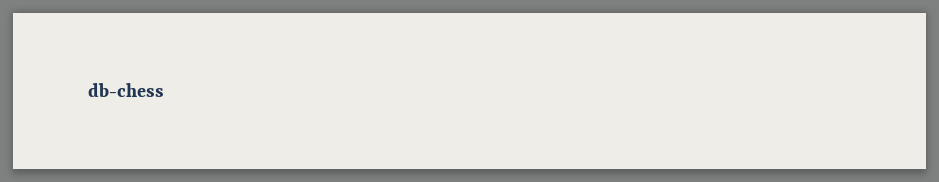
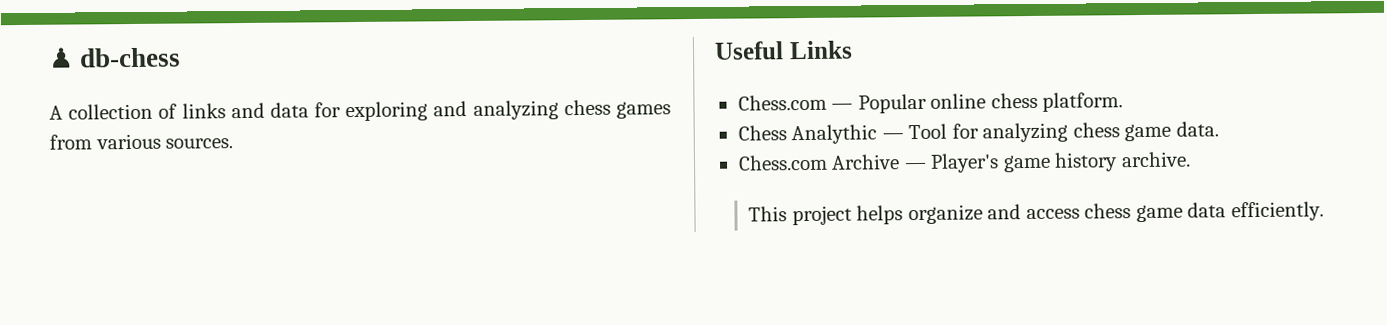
- db-chess
+ ♟ db-chess
+ A collection of links and data for exploring and analyzing chess games from various sources.
+ Useful Links
+ Chess.com — Popular online chess platform.
+ Chess Analythic — Tool for analyzing chess game data.
+ Chess.com Archive — Player's game history archive.
+ This project helps organize and access chess game data efficiently.

